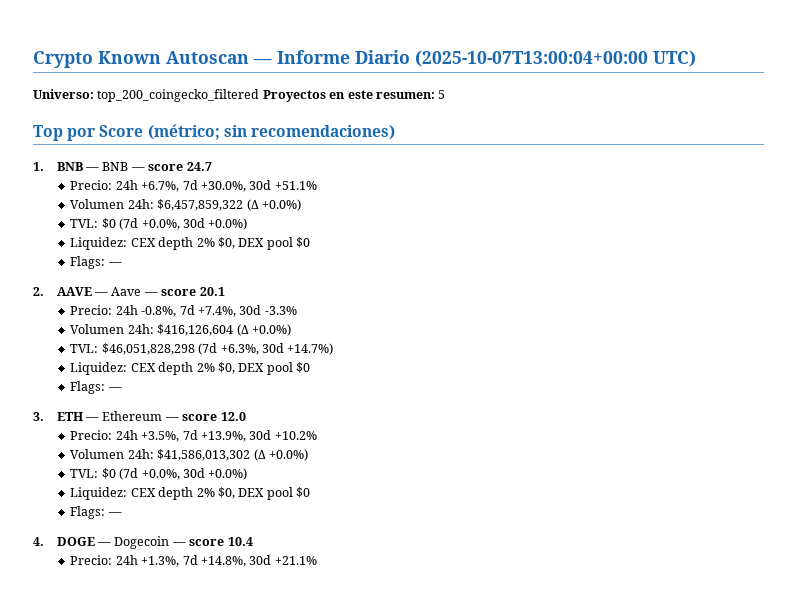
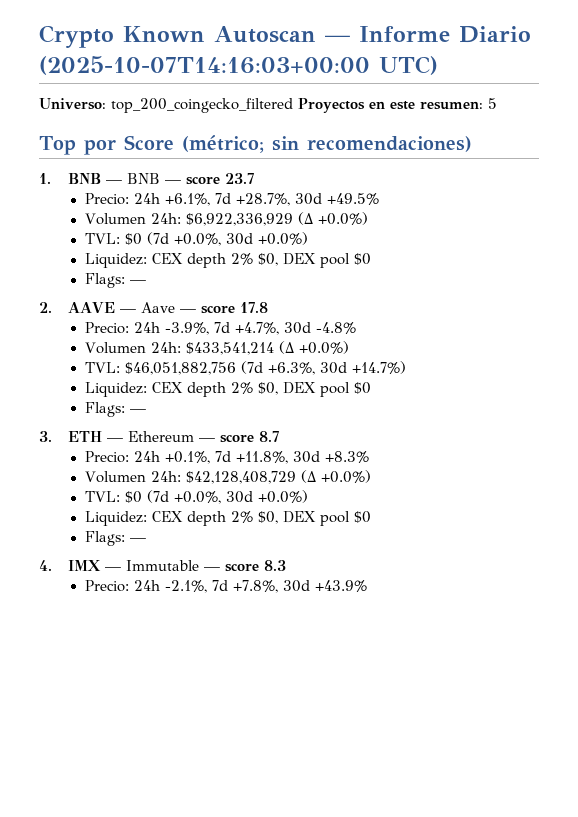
- Crypto Known Autoscan — Informe Diario (2025-10-07T13:00:04+00:00 UTC)
+ Crypto Known Autoscan — Informe Diario (2025-10-07T14:16:03+00:00 UTC)
- 1. BNB — BNB — score 24.7
- Precio: 24h +6.7%, 7d +30.0%, 30d +51.1%
- Volumen 24h: $6,457,859,322 (Δ +0.0%)
+ 1. BNB — BNB — score 23.7
+ Precio: 24h +6.1%, 7d +28.7%, 30d +49.5%
+ Volumen 24h: $6,922,336,929 (Δ +0.0%)
- 2. AAVE — Aave — score 20.1
- Precio: 24h -0.8%, 7d +7.4%, 30d -3.3%
- Volumen 24h: $416,126,604 (Δ +0.0%)
- TVL: $46,051,828,298 (7d +6.3%, 30d +14.7%)
+ 2. AAVE — Aave — score 17.8
+ Precio: 24h -3.9%, 7d +4.7%, 30d -4.8%
+ Volumen 24h: $433,541,214 (Δ +0.0%)
+ TVL: $46,051,882,756 (7d +6.3%, 30d +14.7%)
- 3. ETH — Ethereum — score 12.0
- Precio: 24h +3.5%, 7d +13.9%, 30d +10.2%
- Volumen 24h: $41,586,013,302 (Δ +0.0%)
+ 3. ETH — Ethereum — score 8.7
+ Precio: 24h +0.1%, 7d +11.8%, 30d +8.3%
+ Volumen 24h: $42,128,408,729 (Δ +0.0%)
- 4. DOGE — Dogecoin — score 10.4
- Precio: 24h +1.3%, 7d +14.8%, 30d +21.1%
+ 4. IMX — Immutable — score 8.3
+ Precio: 24h -2.1%, 7d +7.8%, 30d +43.9%

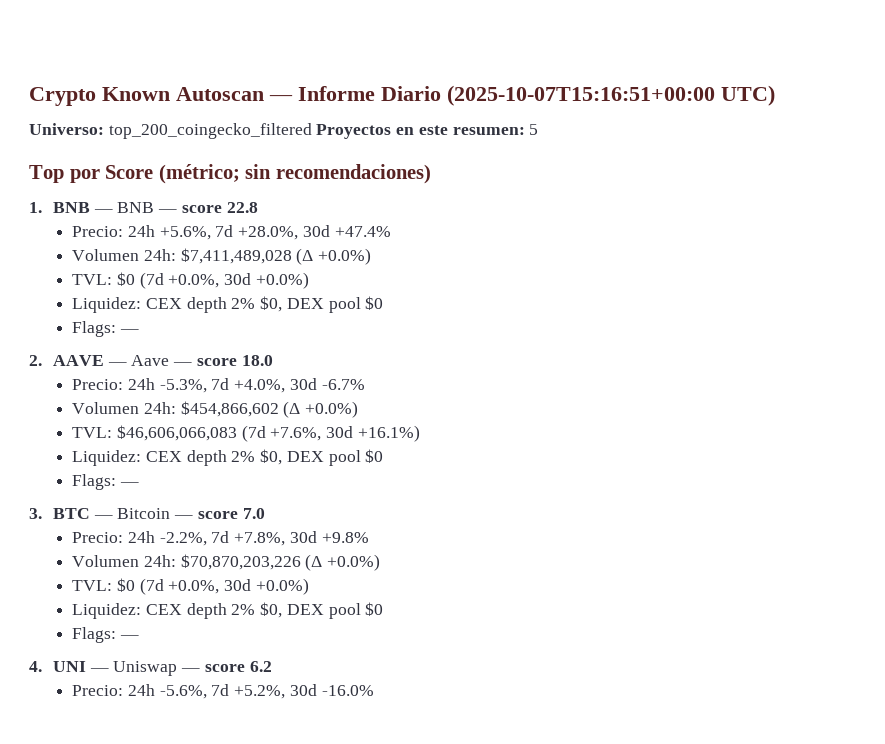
- Crypto Known Autoscan — Informe Diario (2025-10-07T14:16:03+00:00 UTC)
+ Crypto Known Autoscan — Informe Diario (2025-10-07T15:16:51+00:00 UTC)
- 1. BNB — BNB — score 23.7
- Precio: 24h +6.1%, 7d +28.7%, 30d +49.5%
- Volumen 24h: $6,922,336,929 (Δ +0.0%)
+ 1. BNB — BNB — score 22.8
+ Precio: 24h +5.6%, 7d +28.0%, 30d +47.4%
+ Volumen 24h: $7,411,489,028 (Δ +0.0%)
- 2. AAVE — Aave — score 17.8
- Precio: 24h -3.9%, 7d +4.7%, 30d -4.8%
- Volumen 24h: $433,541,214 (Δ +0.0%)
- TVL: $46,051,882,756 (7d +6.3%, 30d +14.7%)
+ 2. AAVE — Aave — score 18.0
+ Precio: 24h -5.3%, 7d +4.0%, 30d -6.7%
+ Volumen 24h: $454,866,602 (Δ +0.0%)
+ TVL: $46,606,066,083 (7d +7.6%, 30d +16.1%)
- 3. ETH — Ethereum — score 8.7
- Precio: 24h +0.1%, 7d +11.8%, 30d +8.3%
- Volumen 24h: $42,128,408,729 (Δ +0.0%)
+ 3. BTC — Bitcoin — score 7.0
+ Precio: 24h -2.2%, 7d +7.8%, 30d +9.8%
+ Volumen 24h: $70,870,203,226 (Δ +0.0%)
- 4. IMX — Immutable — score 8.3
- Precio: 24h -2.1%, 7d +7.8%, 30d +43.9%
+ 4. UNI — Uniswap — score 6.2
+ Precio: 24h -5.6%, 7d +5.2%, 30d -16.0%

